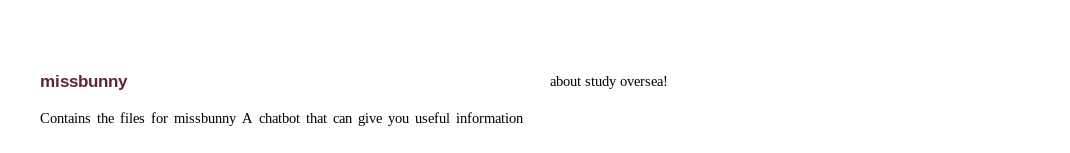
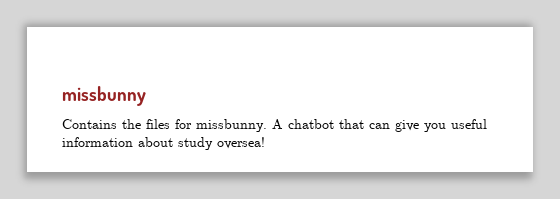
- Contains the files for missbunny A chatbot that can give you useful information about study oversea!
+ Contains the files for missbunny. A chatbot that can give you useful information about study oversea!

